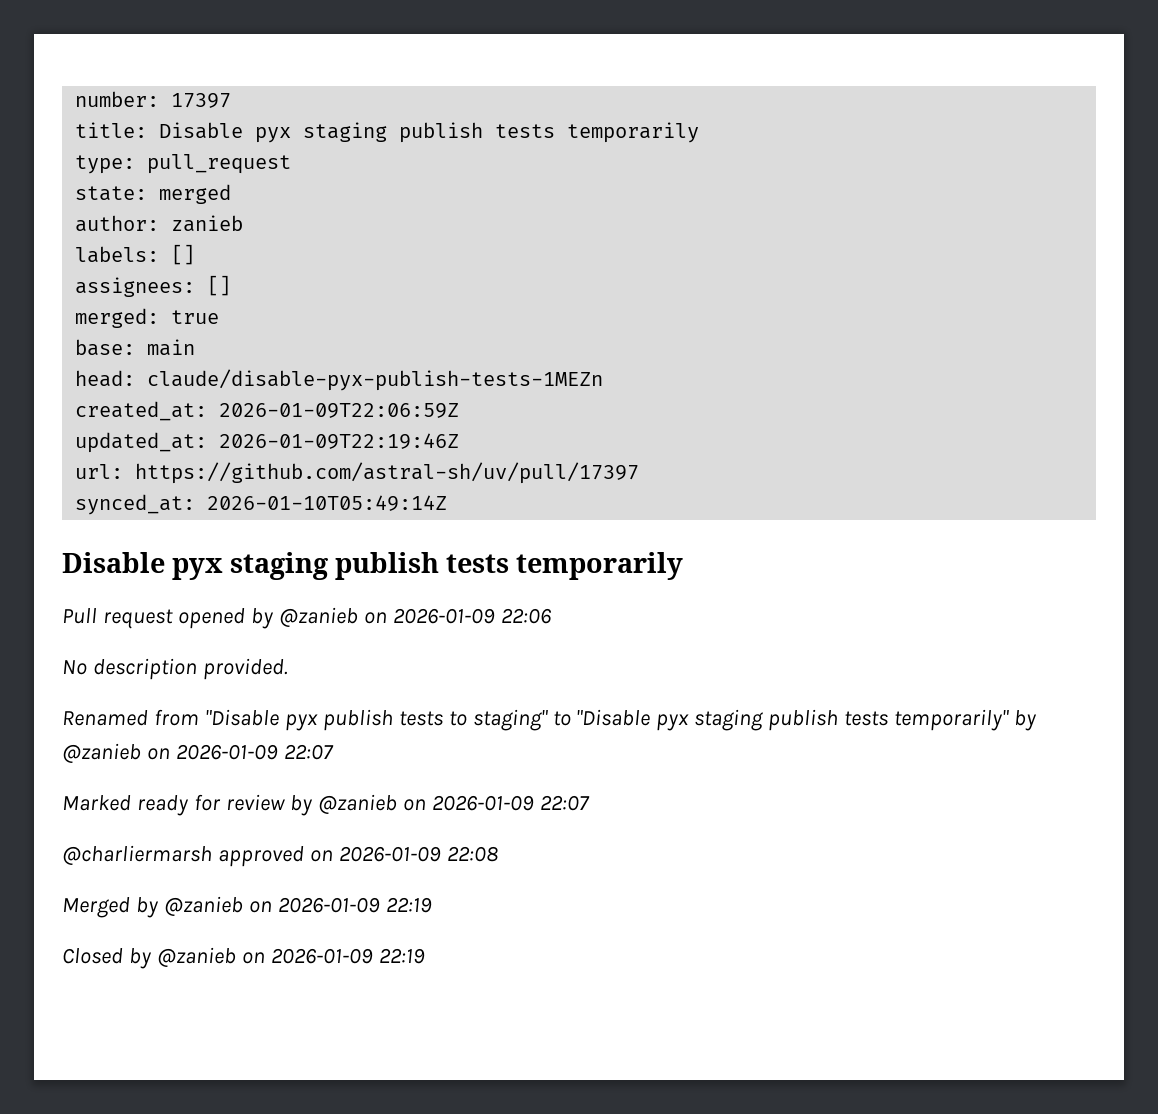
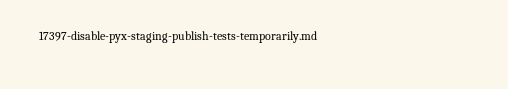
- number: 17397
- title: Disable pyx staging publish tests temporarily
- type: pull_request
- state: merged
- author: zanieb
- labels: []
- assignees: []
- merged: true
- base: main
- head: claude/disable-pyx-publish-tests-1MEZn
- created_at: 2026-01-09T22:06:59Z
- updated_at: 2026-01-09T22:19:46Z
- url: https://github.com/astral-sh/uv/pull/17397
- synced_at: 2026-01-10T05:49:14Z
- Disable pyx staging publish tests temporarily
- Pull request opened by @zanieb on 2026-01-09 22:06
- No description provided.
- Renamed from "Disable pyx publish tests to staging" to "Disable pyx staging publish tests temporarily" by @zanieb on 2026-01-09 22:07
- Marked ready for review by @zanieb on 2026-01-09 22:07
- @charliermarsh approved on 2026-01-09 22:08
- Merged by @zanieb on 2026-01-09 22:19
- Closed by @zanieb on 2026-01-09 22:19
+ 17397-disable-pyx-staging-publish-tests-temporarily.md

